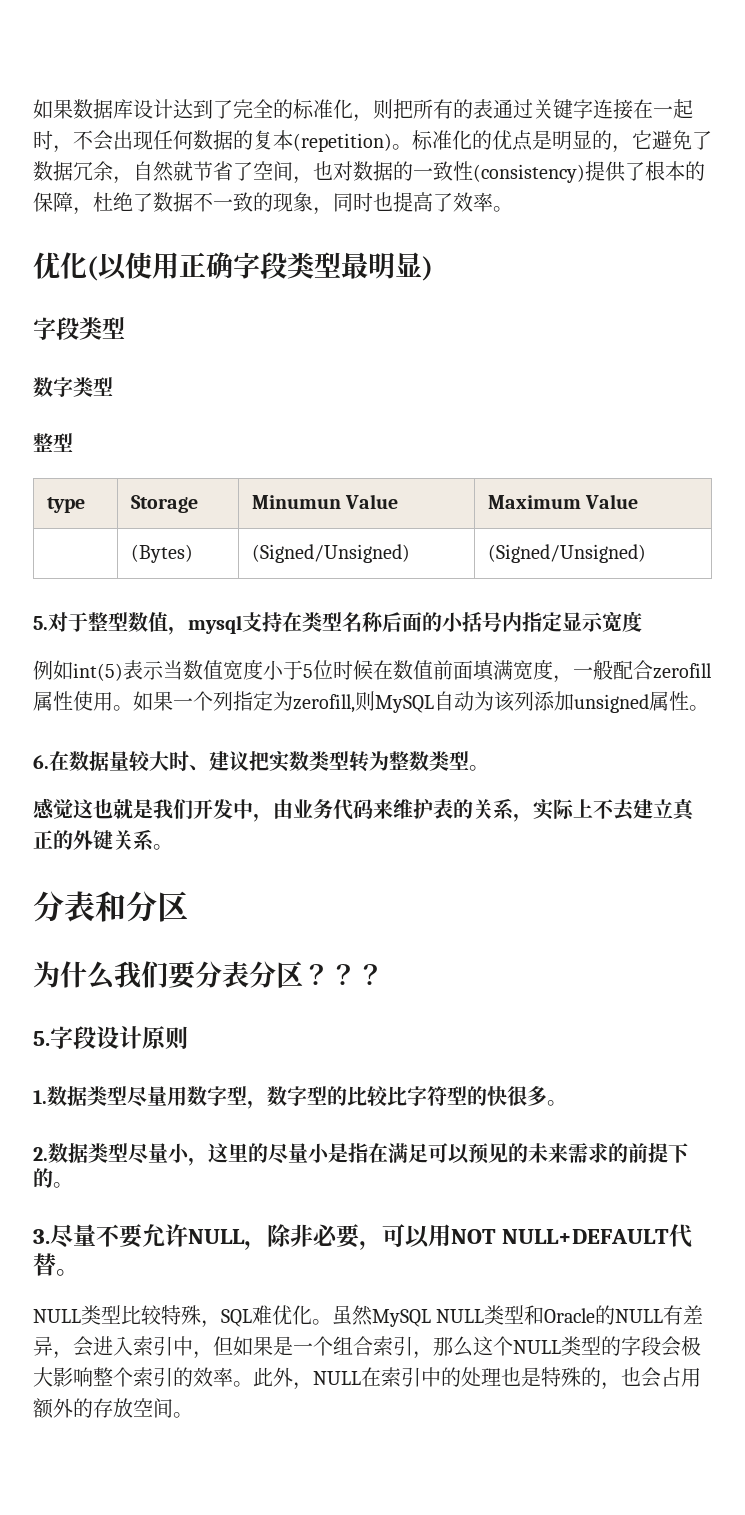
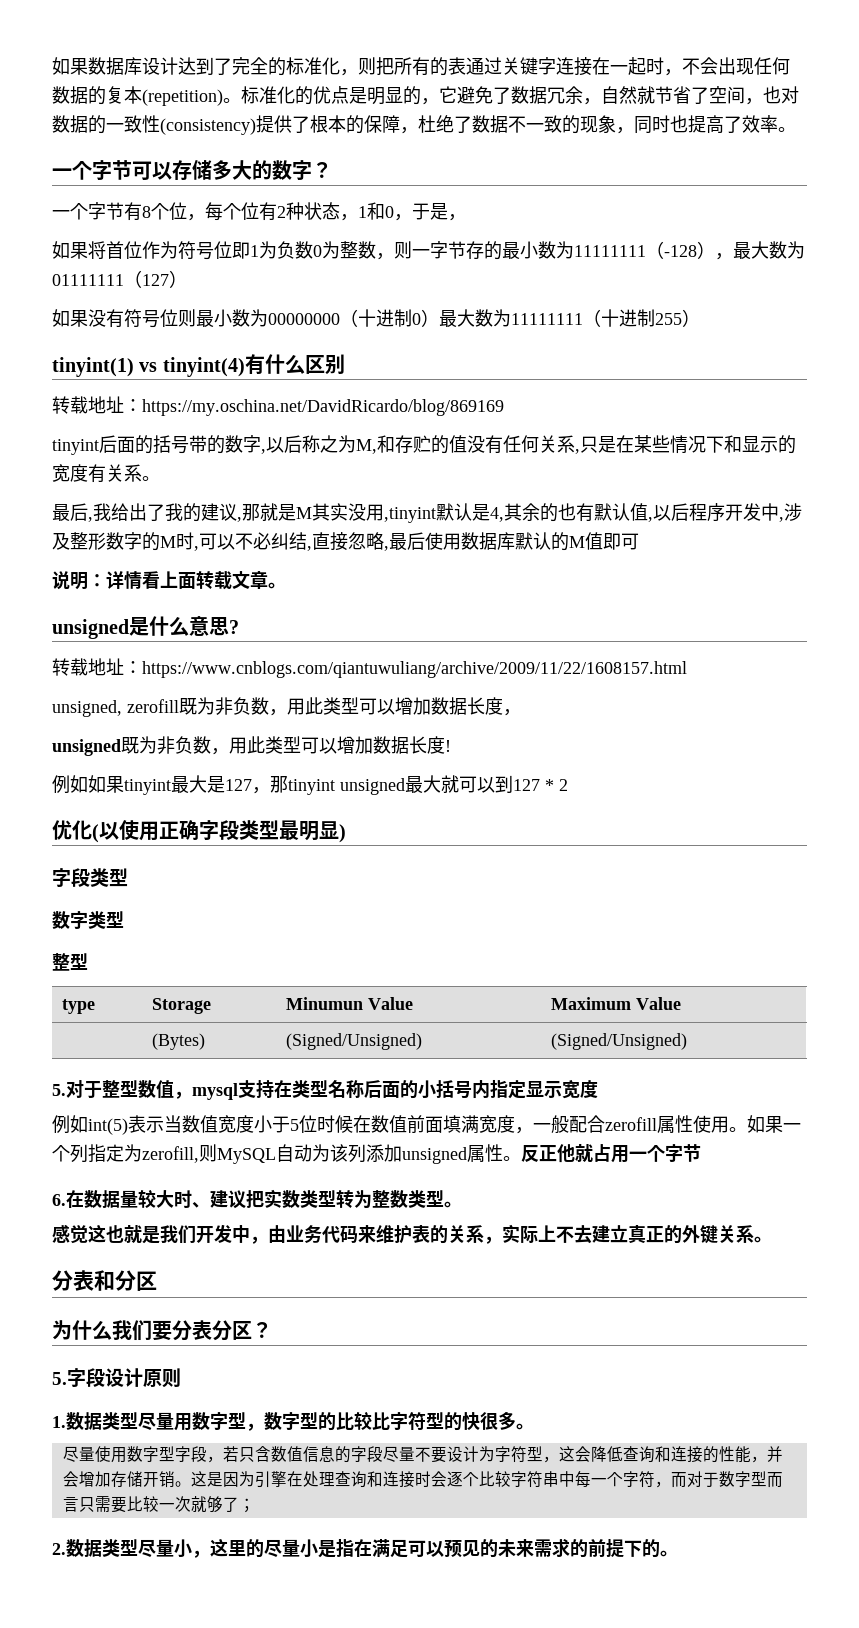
+ 一个字节可以存储多大的数字？
+ 一个字节有8个位，每个位有2种状态，1和0，于是，
+ 如果将首位作为符号位即1为负数0为整数，则一字节存的最小数为11111111（-128），最大数为01111111（127）
+ 如果没有符号位则最小数为00000000（十进制0）最大数为11111111（十进制255）
+ tinyint(1) vs tinyint(4)有什么区别
+ 转载地址：https://my.oschina.net/DavidRicardo/blog/869169
+ tinyint后面的括号带的数字,以后称之为M,和存贮的值没有任何关系,只是在某些情况下和显示的宽度有关系。
+ 最后,我给出了我的建议,那就是M其实没用,tinyint默认是4,其余的也有默认值,以后程序开发中,涉及整形数字的M时,可以不必纠结,直接忽略,最后使用数据库默认的M值即可
+ 说明：详情看上面转载文章。
+ unsigned是什么意思?
+ 转载地址：https://www.cnblogs.com/qiantuwuliang/archive/2009/11/22/1608157.html
+ unsigned, zerofill既为非负数，用此类型可以增加数据长度，
+ unsigned既为非负数，用此类型可以增加数据长度!
+ 例如如果tinyint最大是127，那tinyint unsigned最大就可以到127 * 2
+ 反正他就占用一个字节
- 为什么我们要分表分区？？？
+ 为什么我们要分表分区？
+ 尽量使用数字型字段，若只含数值信息的字段尽量不要设计为字符型，这会降低查询和连接的性能，并会增加存储开销。这是因为引擎在处理查询和连接时会逐个比较字符串中每一个字符，而对于数字型而言只需要比较一次就够了；
- 3.尽量不要允许NULL，除非必要，可以用NOT NULL+DEFAULT代替。
- NULL类型比较特殊，SQL难优化。虽然MySQL NULL类型和Oracle的NULL有差异，会进入索引中，但如果是一个组合索引，那么这个NULL类型的字段会极大影响整个索引的效率。此外，NULL在索引中的处理也是特殊的，也会占用额外的存放空间。

